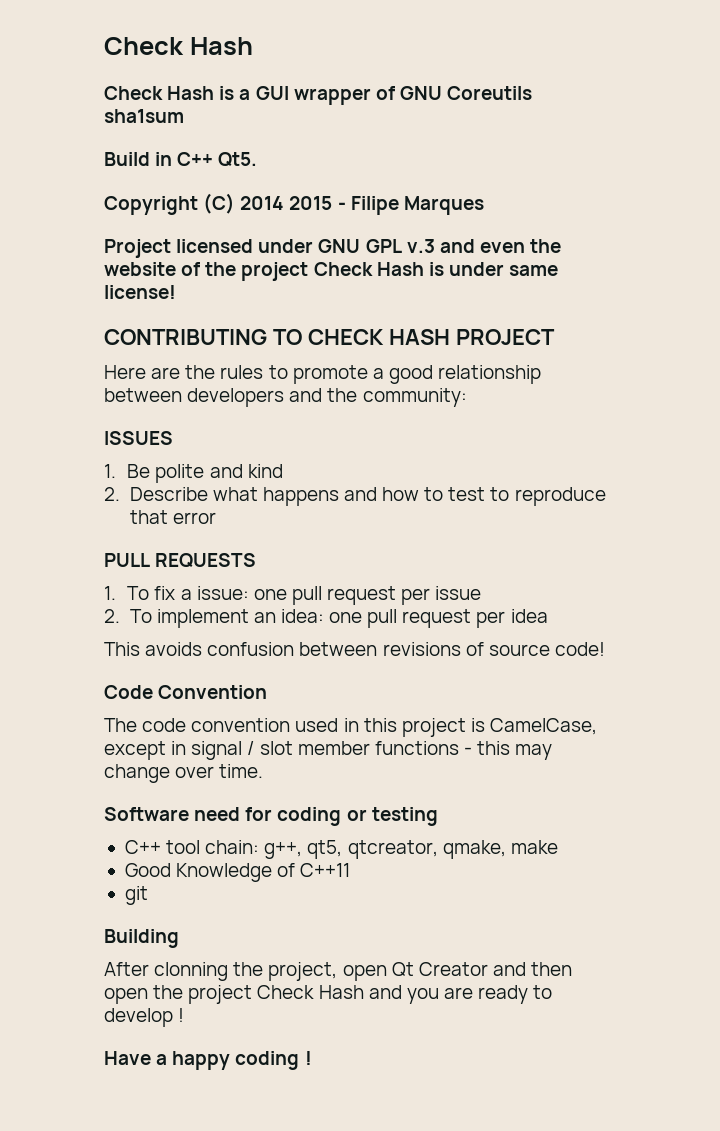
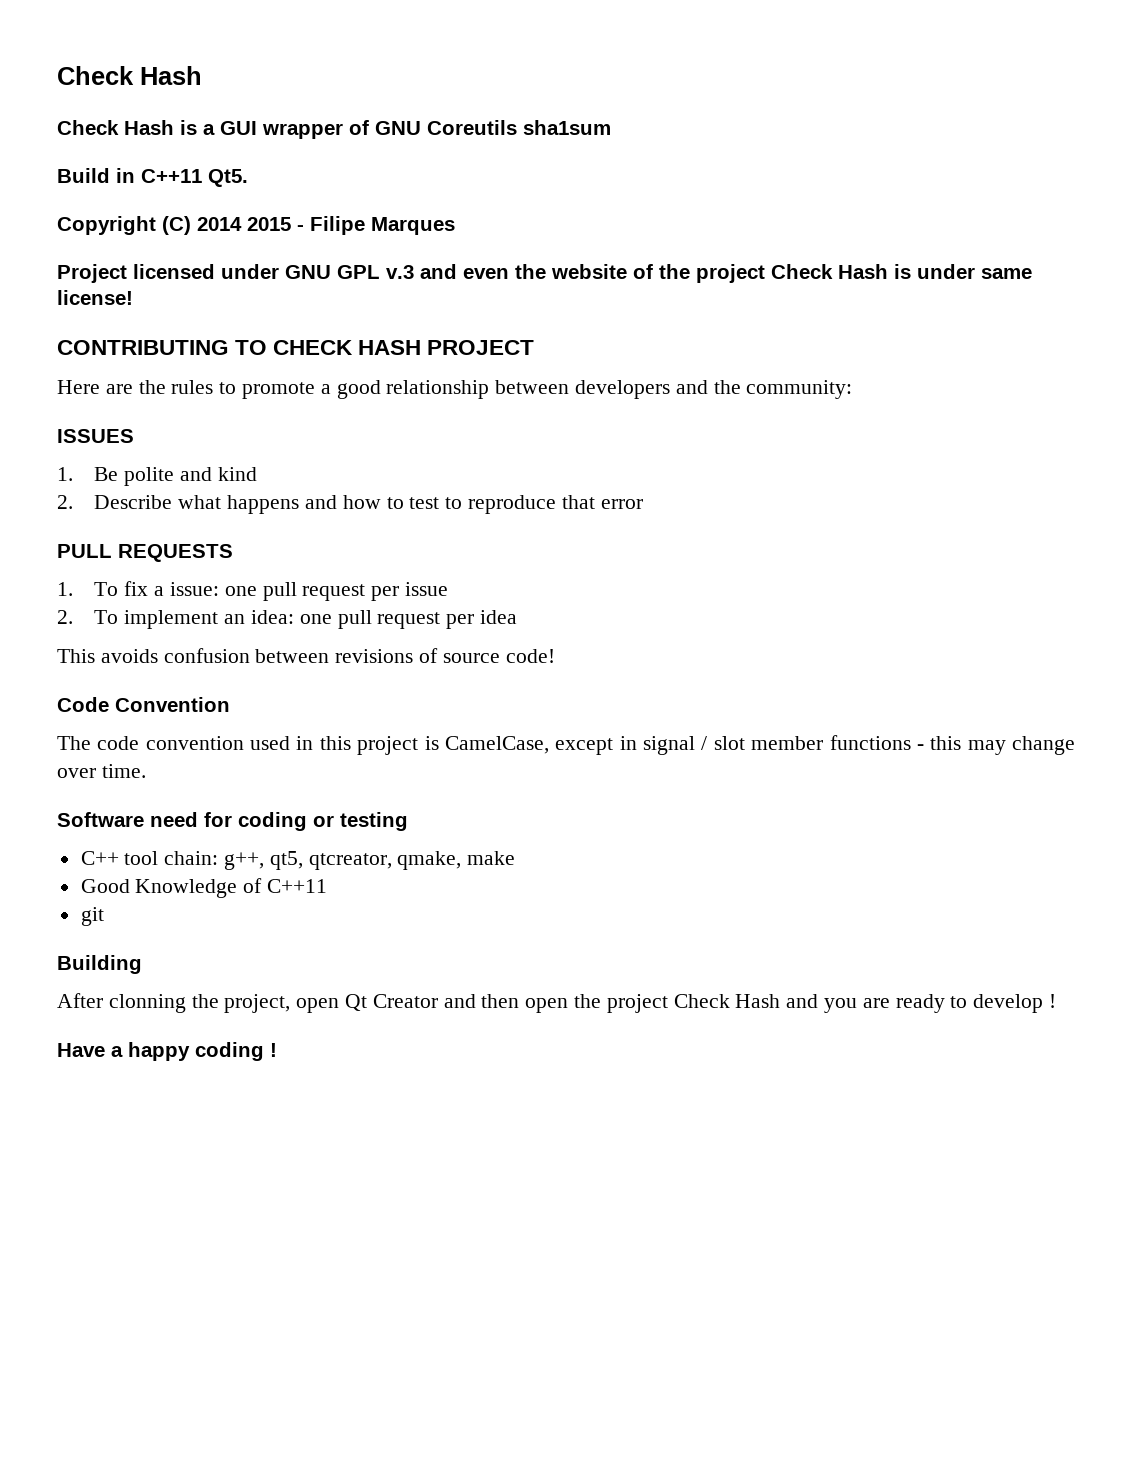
- Build in C++ Qt5.
+ Build in C++11 Qt5.

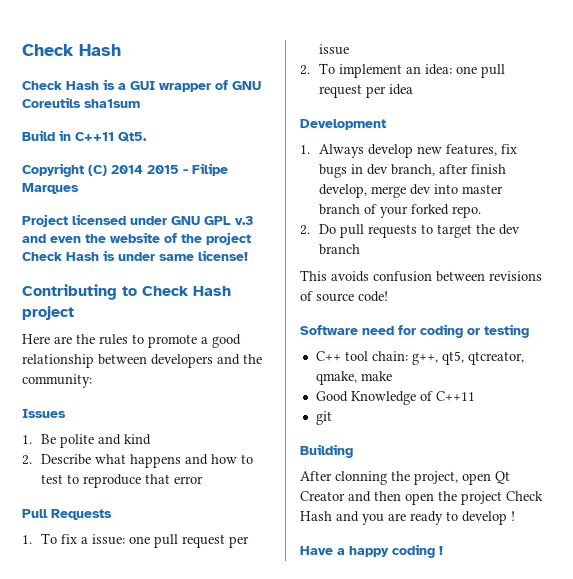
- CONTRIBUTING TO CHECK HASH PROJECT
+ Contributing to Check Hash project
- ISSUES
+ Issues
- PULL REQUESTS
+ Pull Requests
+ Development
+ 1. Always develop new features, fix bugs in dev branch, after finish develop, merge dev into master branch of your forked repo.
+ 2. Do pull requests to target the dev branch
- Code Convention
- The code convention used in this project is CamelCase, except in signal / slot member functions - this may change over time.

